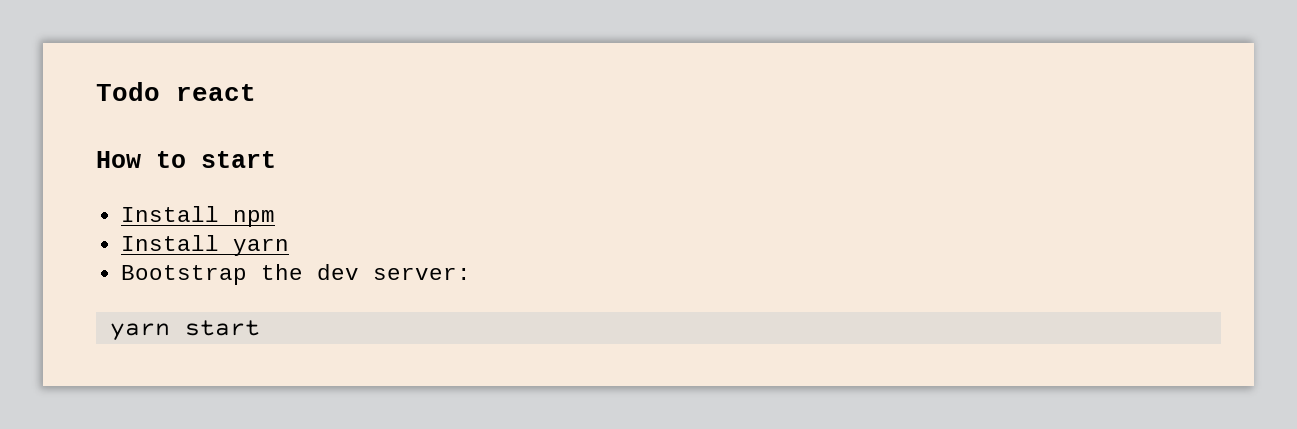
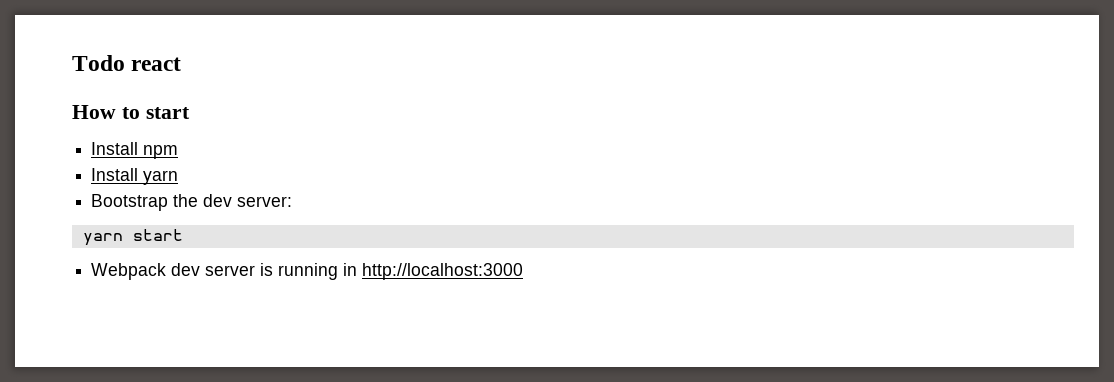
+ Webpack dev server is running in http://localhost:3000

